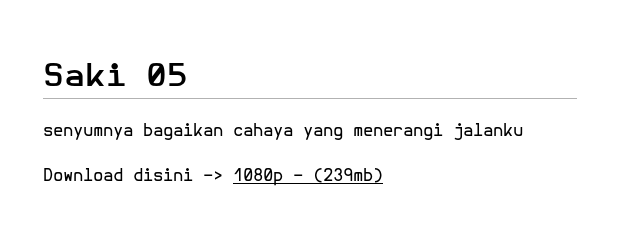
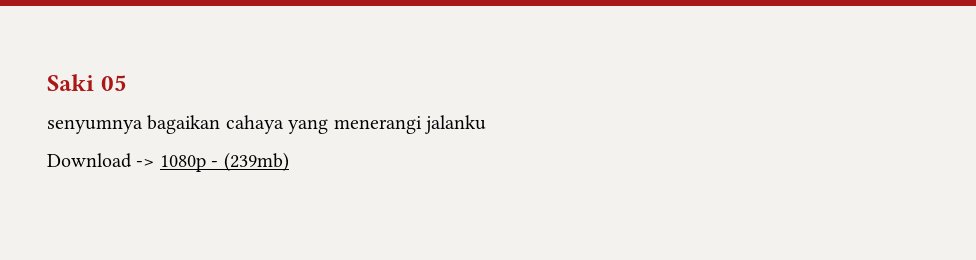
- Download disini -> 1080p - (239mb)
+ Download -> 1080p - (239mb)

